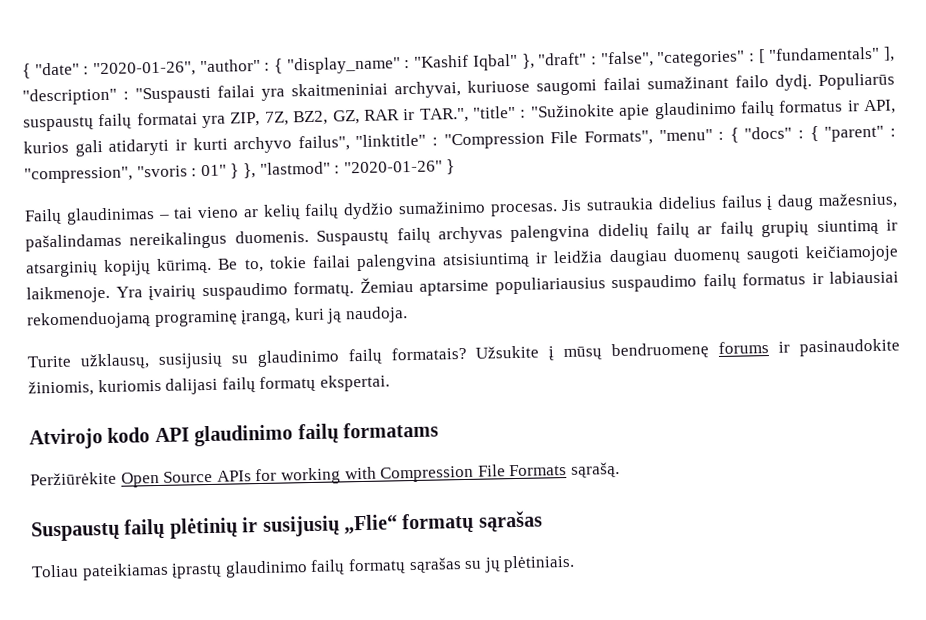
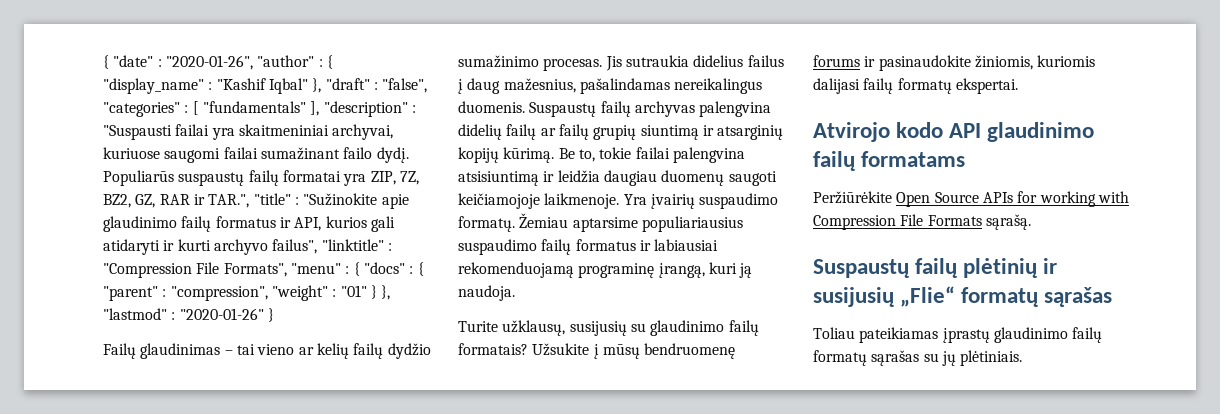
- Populiarūs suspaustų failų formatai yra ZIP, 7Z, BZ2, GZ, RAR ir TAR.", "title" : "Sužinokite apie glaudinimo failų formatus ir API, kurios gali atidaryti ir kurti archyvo failus", "linktitle" : "Compression File Formats", "menu" : { "docs" : { "parent" : "compression", "svoris : 01" } }, "lastmod" : "2020-01-26" }
+ Populiarūs suspaustų failų formatai yra ZIP, 7Z, BZ2, GZ, RAR ir TAR.", "title" : "Sužinokite apie glaudinimo failų formatus ir API, kurios gali atidaryti ir kurti archyvo failus", "linktitle" : "Compression File Formats", "menu" : { "docs" : { "parent" : "compression", "weight" : "01" } }, "lastmod" : "2020-01-26" }

